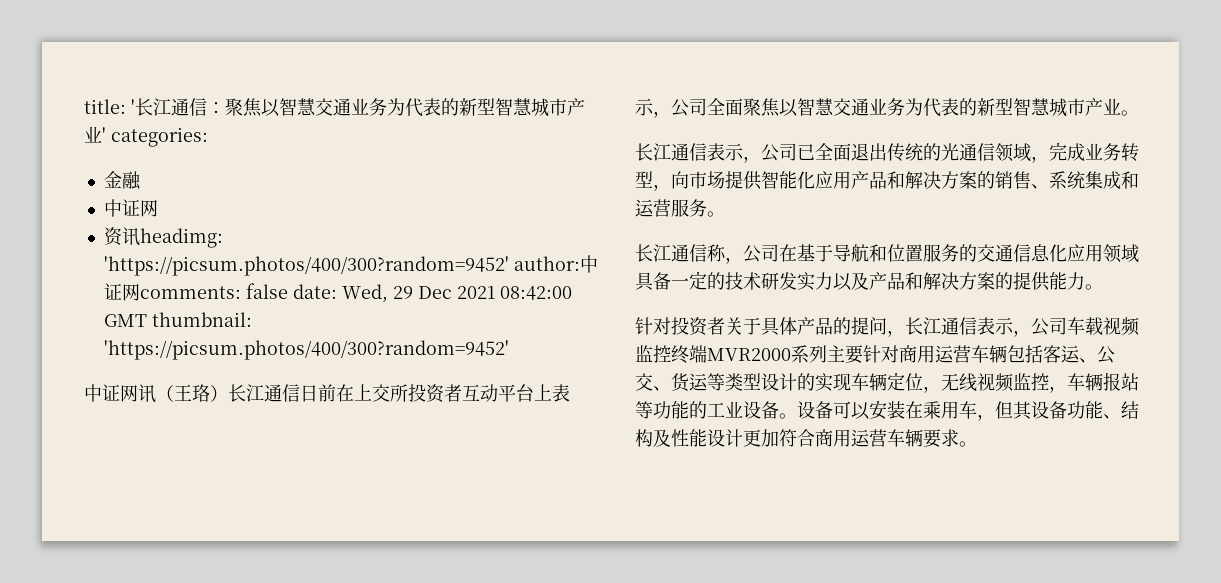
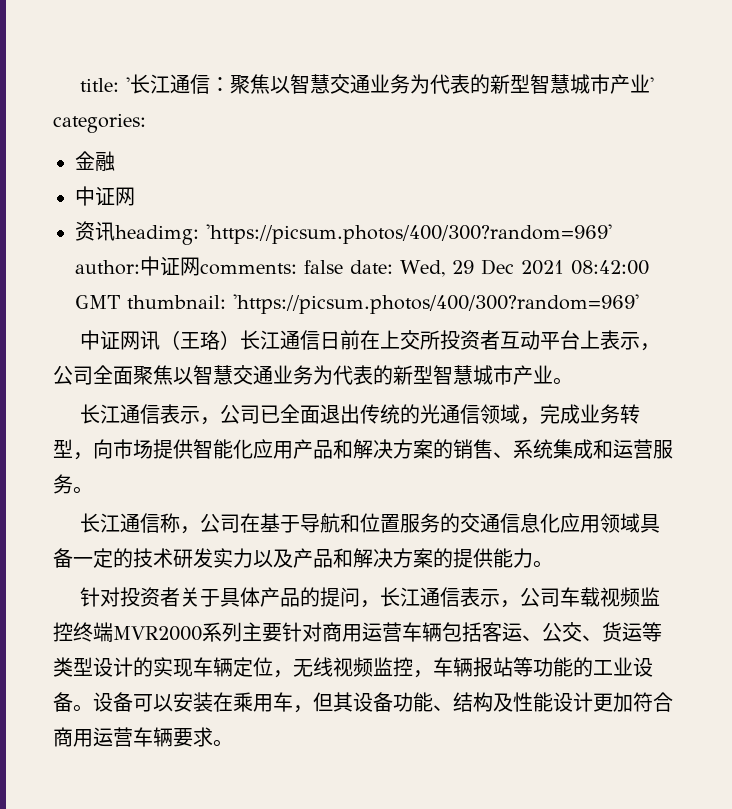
- 资讯headimg: 'https://picsum.photos/400/300?random=9452' author:中证网comments: false date: Wed, 29 Dec 2021 08:42:00 GMT thumbnail: 'https://picsum.photos/400/300?random=9452'
+ 资讯headimg: 'https://picsum.photos/400/300?random=969' author:中证网comments: false date: Wed, 29 Dec 2021 08:42:00 GMT thumbnail: 'https://picsum.photos/400/300?random=969'

